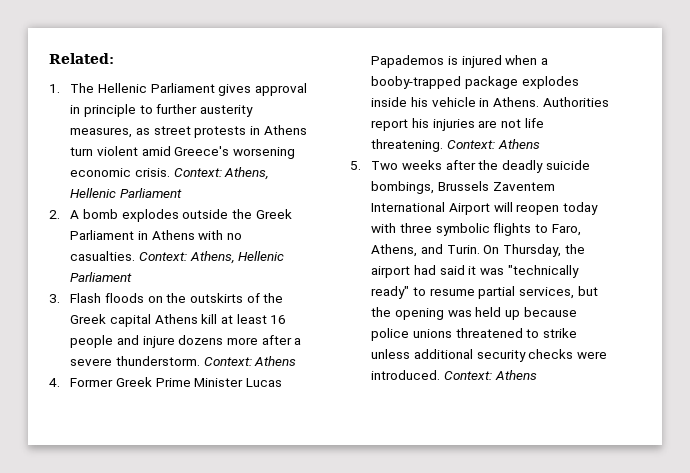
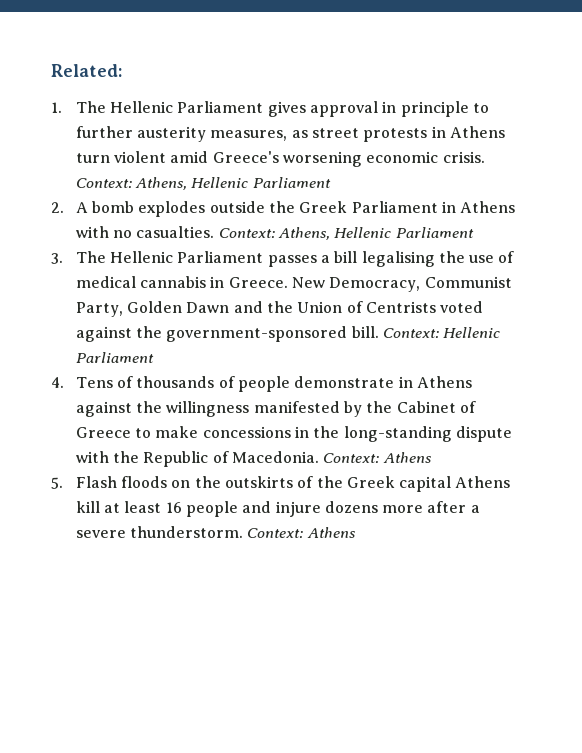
- 3. Flash floods on the outskirts of the Greek capital Athens kill at least 16 people and injure dozens more after a severe thunderstorm.
+ 3. The Hellenic Parliament passes a bill legalising the use of medical cannabis in Greece. New Democracy, Communist Party, Golden Dawn and the Union of Centrists voted against the government-sponsored bill. Context: Hellenic Parliament
+ 4. Tens of thousands of people demonstrate in Athens against the willingness manifested by the Cabinet of Greece to make concessions in the long-standing dispute with the Republic of Macedonia. Context: Athens
+ 5. Flash floods on the outskirts of the Greek capital Athens kill at least 16 people and injure dozens more after a severe thunderstorm.
- 4. Former Greek Prime Minister Lucas Papademos is injured when a booby-trapped package explodes inside his vehicle in Athens. Authorities report his injuries are not life threatening. Context: Athens
- 5. Two weeks after the deadly suicide bombings, Brussels Zaventem International Airport will reopen today with three symbolic flights to Faro, Athens, and Turin. On Thursday, the airport had said it was "technically ready" to resume partial services, but the opening was held up because police unions threatened to strike unless additional security checks were introduced. Context: Athens

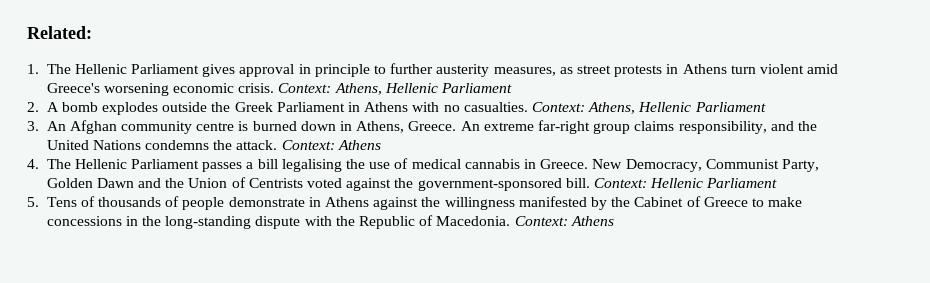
- 3. The Hellenic Parliament passes a bill legalising the use of medical cannabis in Greece.
+ 3. An Afghan community centre is burned down in Athens, Greece. An extreme far-right group claims responsibility, and the United Nations condemns the attack. Context: Athens
+ 4. The Hellenic Parliament passes a bill legalising the use of medical cannabis in Greece.
- 4. Tens of thousands of people demonstrate in Athens against the willingness manifested by the Cabinet of Greece to make concessions in the long-standing dispute with the Republic of Macedonia.
+ 5. Tens of thousands of people demonstrate in Athens against the willingness manifested by the Cabinet of Greece to make concessions in the long-standing dispute with the Republic of Macedonia.
- 5. Flash floods on the outskirts of the Greek capital Athens kill at least 16 people and injure dozens more after a severe thunderstorm. Context: Athens

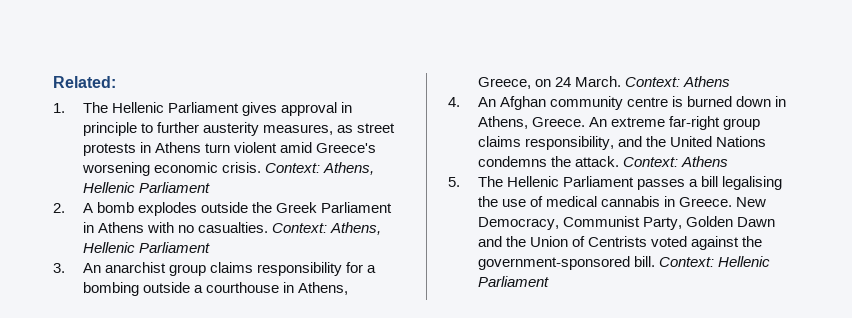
- 3. An Afghan community centre is burned down in Athens, Greece.
+ 3. An anarchist group claims responsibility for a bombing outside a courthouse in Athens, Greece, on 24 March. Context: Athens
+ 4. An Afghan community centre is burned down in Athens, Greece.
- 4. The Hellenic Parliament passes a bill legalising the use of medical cannabis in Greece.
+ 5. The Hellenic Parliament passes a bill legalising the use of medical cannabis in Greece.
- 5. Tens of thousands of people demonstrate in Athens against the willingness manifested by the Cabinet of Greece to make concessions in the long-standing dispute with the Republic of Macedonia. Context: Athens

